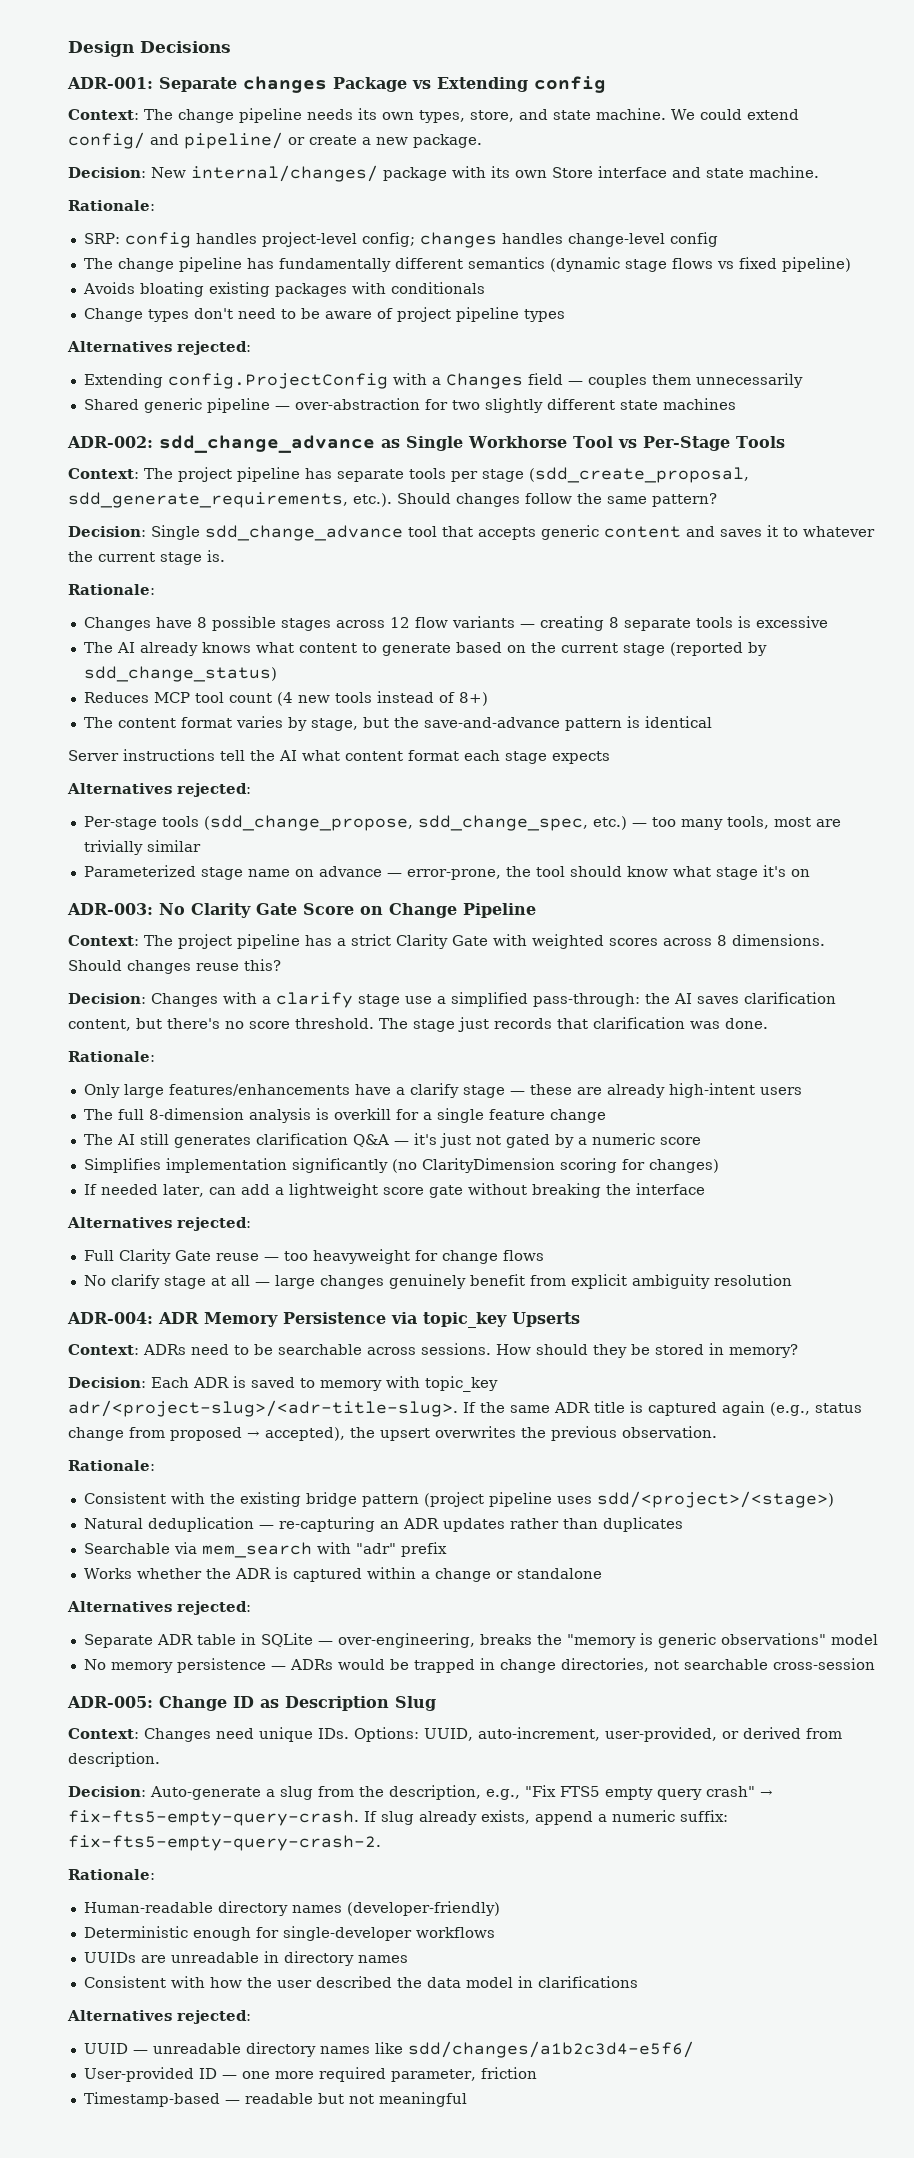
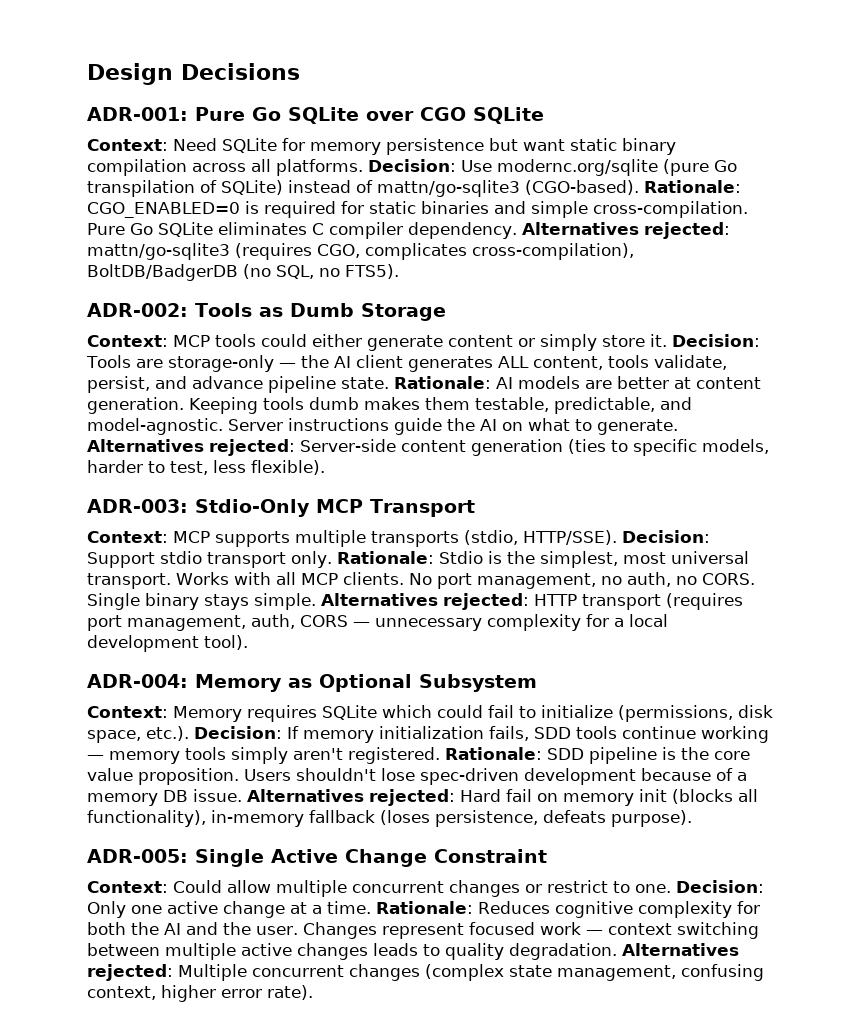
- ADR-001: Separate changes Package vs Extending config
- Context: The change pipeline needs its own types, store, and state machine. We could extend config/ and pipeline/ or create a new package.
- Decision: New internal/changes/ package with its own Store interface and state machine.
- Rationale:
- SRP: config handles project-level config; changes handles change-level config
- The change pipeline has fundamentally different semantics (dynamic stage flows vs fixed pipeline)
- Avoids bloating existing packages with conditionals
- Change types don't need to be aware of project pipeline types
- Alternatives rejected:
- Extending config.ProjectConfig with a Changes field — couples them unnecessarily
- Shared generic pipeline — over-abstraction for two slightly different state machines
- ADR-002: sdd_change_advance as Single Workhorse Tool vs Per-Stage Tools
- Context: The project pipeline has separate tools per stage (sdd_create_proposal, sdd_generate_requirements, etc.). Should changes follow the same pattern?
- Decision: Single sdd_change_advance tool that accepts generic content and saves it to whatever the current stage is.
- Rationale:
- Changes have 8 possible stages across 12 flow variants — creating 8 separate tools is excessive
- The AI already knows what content to generate based on the current stage (reported by sdd_change_status)
- Reduces MCP tool count (4 new tools instead of 8+)
- The content format varies by stage, but the save-and-advance pattern is identical
- Server instructions tell the AI what content format each stage expects
- Alternatives rejected:
- Per-stage tools (sdd_change_propose, sdd_change_spec, etc.) — too many tools, most are trivially similar
- Parameterized stage name on advance — error-prone, the tool should know what stage it's on
- ADR-003: No Clarity Gate Score on Change Pipeline
- Context: The project pipeline has a strict Clarity Gate with weighted scores across 8 dimensions. Should changes reuse this?
- Decision: Changes with a clarify stage use a simplified pass-through: the AI saves clarification content, but there's no score threshold. The stage just records that clarification was done.
- Rationale:
- Only large features/enhancements have a clarify stage — these are already high-intent users
- The full 8-dimension analysis is overkill for a single feature change
- The AI still generates clarification Q&A — it's just not gated by a numeric score
- Simplifies implementation significantly (no ClarityDimension scoring for changes)
- If needed later, can add a lightweight score gate without breaking the interface
- Alternatives rejected:
- Full Clarity Gate reuse — too heavyweight for change flows
- No clarify stage at all — large changes genuinely benefit from explicit ambiguity resolution
- ADR-004: ADR Memory Persistence via topic_key Upserts
- Context: ADRs need to be searchable across sessions. How should they be stored in memory?
- Decision: Each ADR is saved to memory with topic_key adr/<project-slug>/<adr-title-slug>. If the same ADR title is captured again (e.g., status change from proposed → accepted), the upsert overwrites the previous observation.
- Rationale:
- Consistent with the existing bridge pattern (project pipeline uses sdd/<project>/<stage>)
- Natural deduplication — re-capturing an ADR updates rather than duplicates
- Searchable via mem_search with "adr" prefix
- Works whether the ADR is captured within a change or standalone
- Alternatives rejected:
- Separate ADR table in SQLite — over-engineering, breaks the "memory is generic observations" model
- No memory persistence — ADRs would be trapped in change directories, not searchable cross-session
- ADR-005: Change ID as Description Slug
- Context: Changes need unique IDs. Options: UUID, auto-increment, user-provided, or derived from description.
- Decision: Auto-generate a slug from the description, e.g., "Fix FTS5 empty query crash" → fix-fts5-empty-query-crash. If slug already exists, append a numeric suffix: fix-fts5-empty-query-crash-2.
- Rationale:
- Human-readable directory names (developer-friendly)
- Deterministic enough for single-developer workflows
- UUIDs are unreadable in directory names
- Consistent with how the user described the data model in clarifications
- Alternatives rejected:
- UUID — unreadable directory names like sdd/changes/a1b2c3d4-e5f6/
- User-provided ID — one more required parameter, friction
- Timestamp-based — readable but not meaningful
+ ADR-001: Pure Go SQLite over CGO SQLite
+ Context: Need SQLite for memory persistence but want static binary compilation across all platforms. Decision: Use modernc.org/sqlite (pure Go transpilation of SQLite) instead of mattn/go-sqlite3 (CGO-based). Rationale: CGO_ENABLED=0 is required for static binaries and simple cross-compilation. Pure Go SQLite eliminates C compiler dependency. Alternatives rejected: mattn/go-sqlite3 (requires CGO, complicates cross-compilation), BoltDB/BadgerDB (no SQL, no FTS5).
+ ADR-002: Tools as Dumb Storage
+ Context: MCP tools could either generate content or simply store it. Decision: Tools are storage-only — the AI client generates ALL content, tools validate, persist, and advance pipeline state. Rationale: AI models are better at content generation. Keeping tools dumb makes them testable, predictable, and model-agnostic. Server instructions guide the AI on what to generate. Alternatives rejected: Server-side content generation (ties to specific models, harder to test, less flexible).
+ ADR-003: Stdio-Only MCP Transport
+ Context: MCP supports multiple transports (stdio, HTTP/SSE). Decision: Support stdio transport only. Rationale: Stdio is the simplest, most universal transport. Works with all MCP clients. No port management, no auth, no CORS. Single binary stays simple. Alternatives rejected: HTTP transport (requires port management, auth, CORS — unnecessary complexity for a local development tool).
+ ADR-004: Memory as Optional Subsystem
+ Context: Memory requires SQLite which could fail to initialize (permissions, disk space, etc.). Decision: If memory initialization fails, SDD tools continue working — memory tools simply aren't registered. Rationale: SDD pipeline is the core value proposition. Users shouldn't lose spec-driven development because of a memory DB issue. Alternatives rejected: Hard fail on memory init (blocks all functionality), in-memory fallback (loses persistence, defeats purpose).
+ ADR-005: Single Active Change Constraint
+ Context: Could allow multiple concurrent changes or restrict to one. Decision: Only one active change at a time. Rationale: Reduces cognitive complexity for both the AI and the user. Changes represent focused work — context switching between multiple active changes leads to quality degradation. Alternatives rejected: Multiple concurrent changes (complex state management, confusing context, higher error rate).

